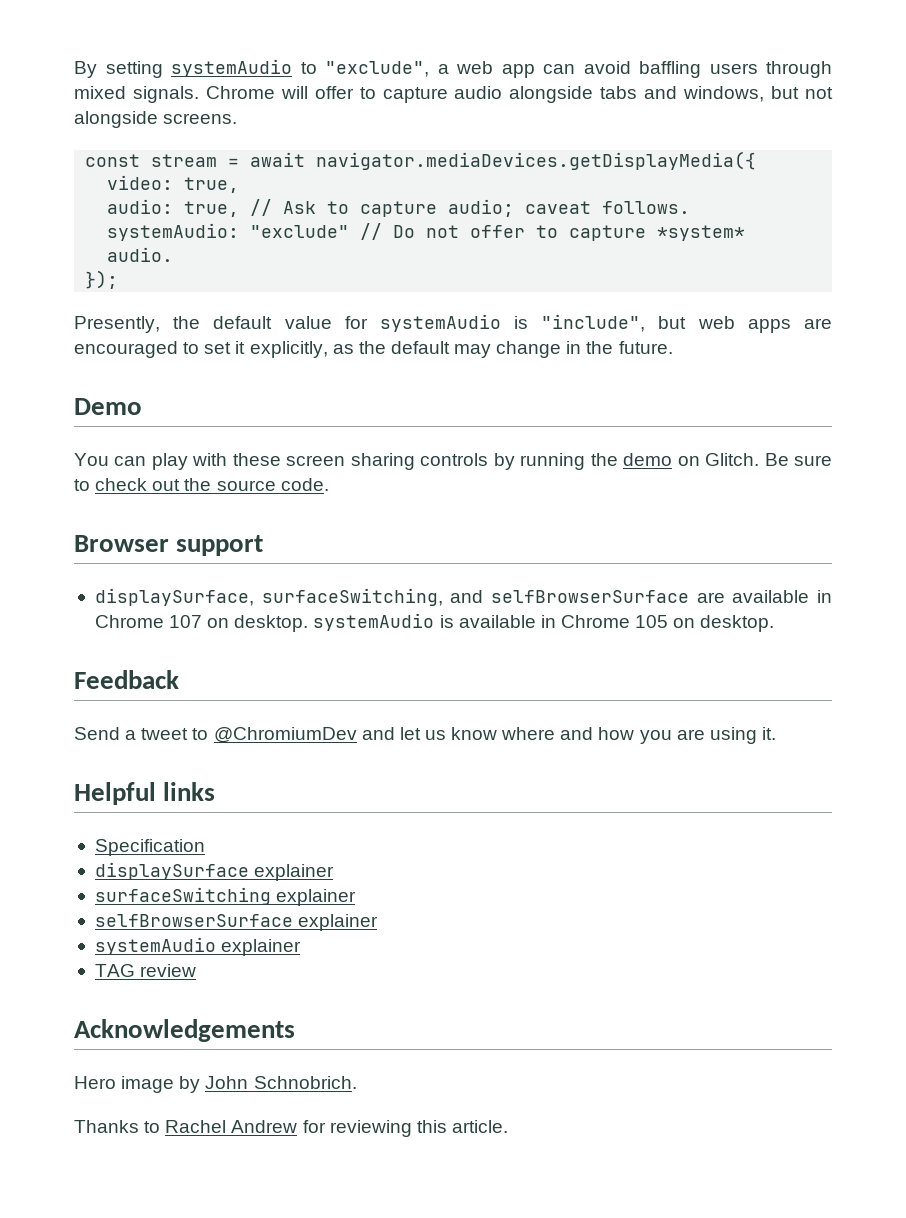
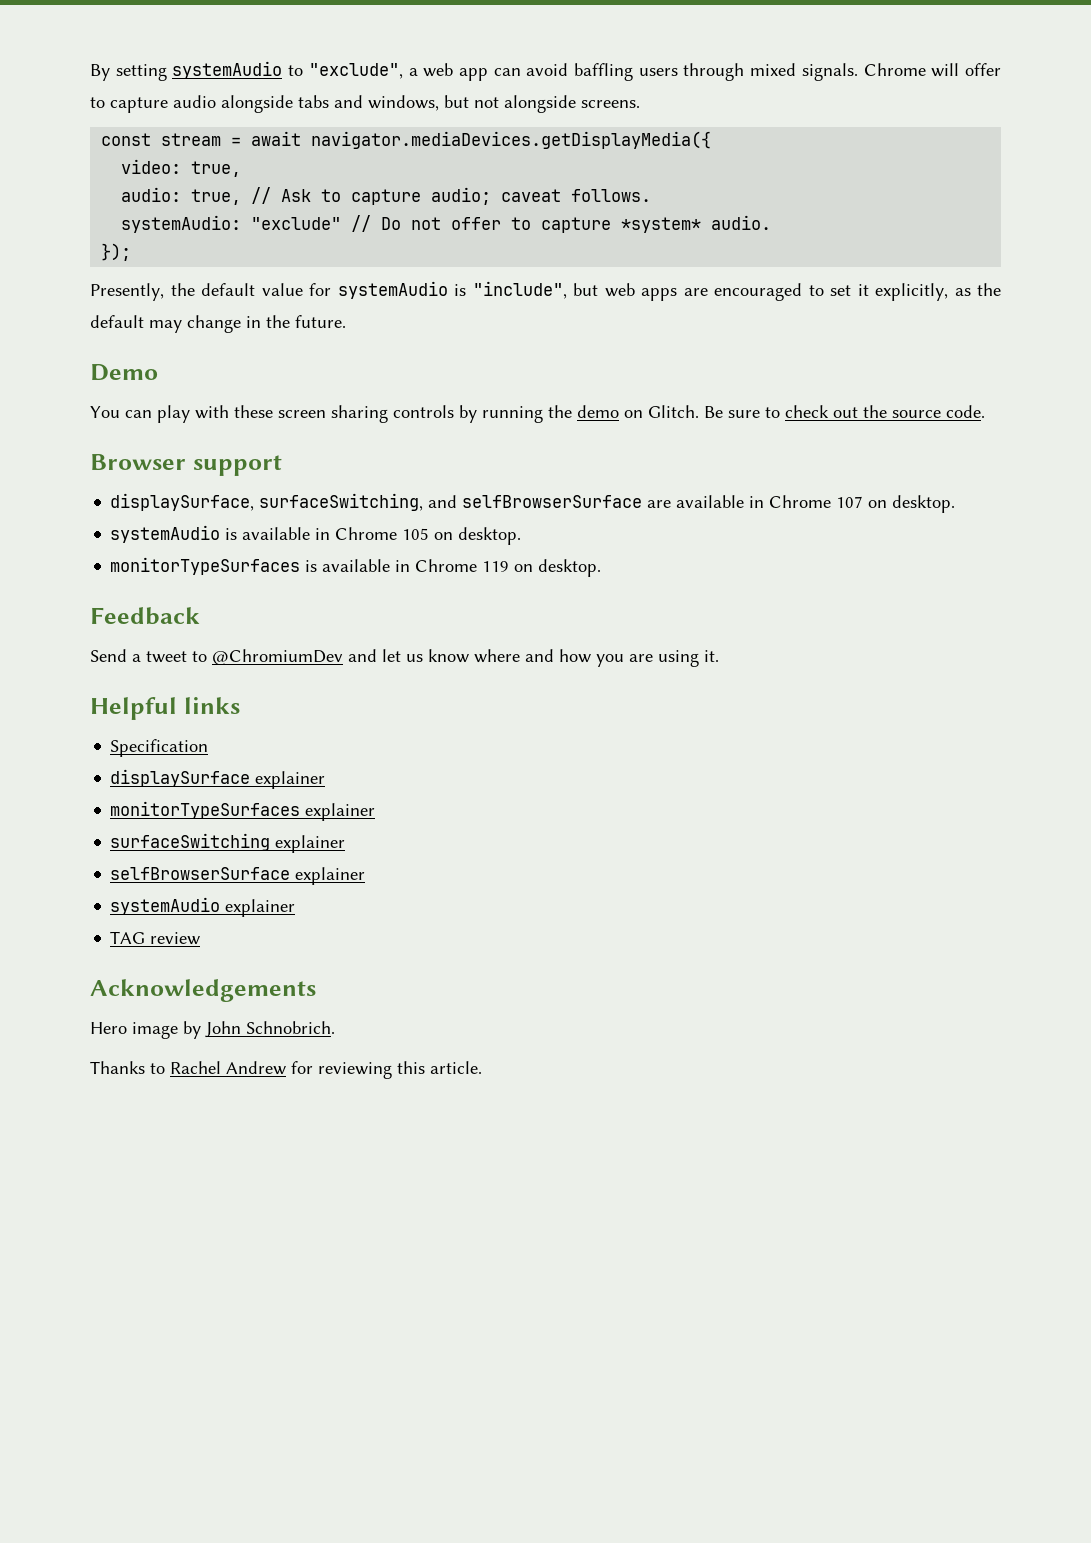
- displaySurface, surfaceSwitching, and selfBrowserSurface are available in Chrome 107 on desktop. systemAudio is available in Chrome 105 on desktop.
+ displaySurface, surfaceSwitching, and selfBrowserSurface are available in Chrome 107 on desktop.
+ systemAudio is available in Chrome 105 on desktop.
+ monitorTypeSurfaces is available in Chrome 119 on desktop.
+ monitorTypeSurfaces explainer

